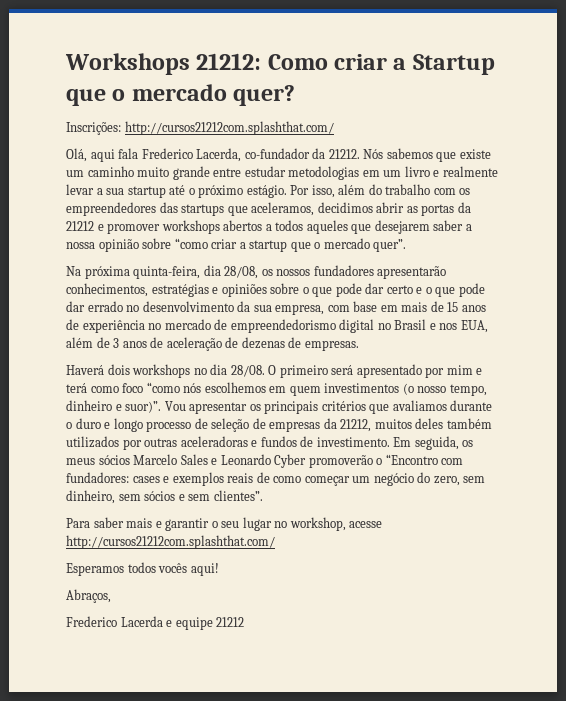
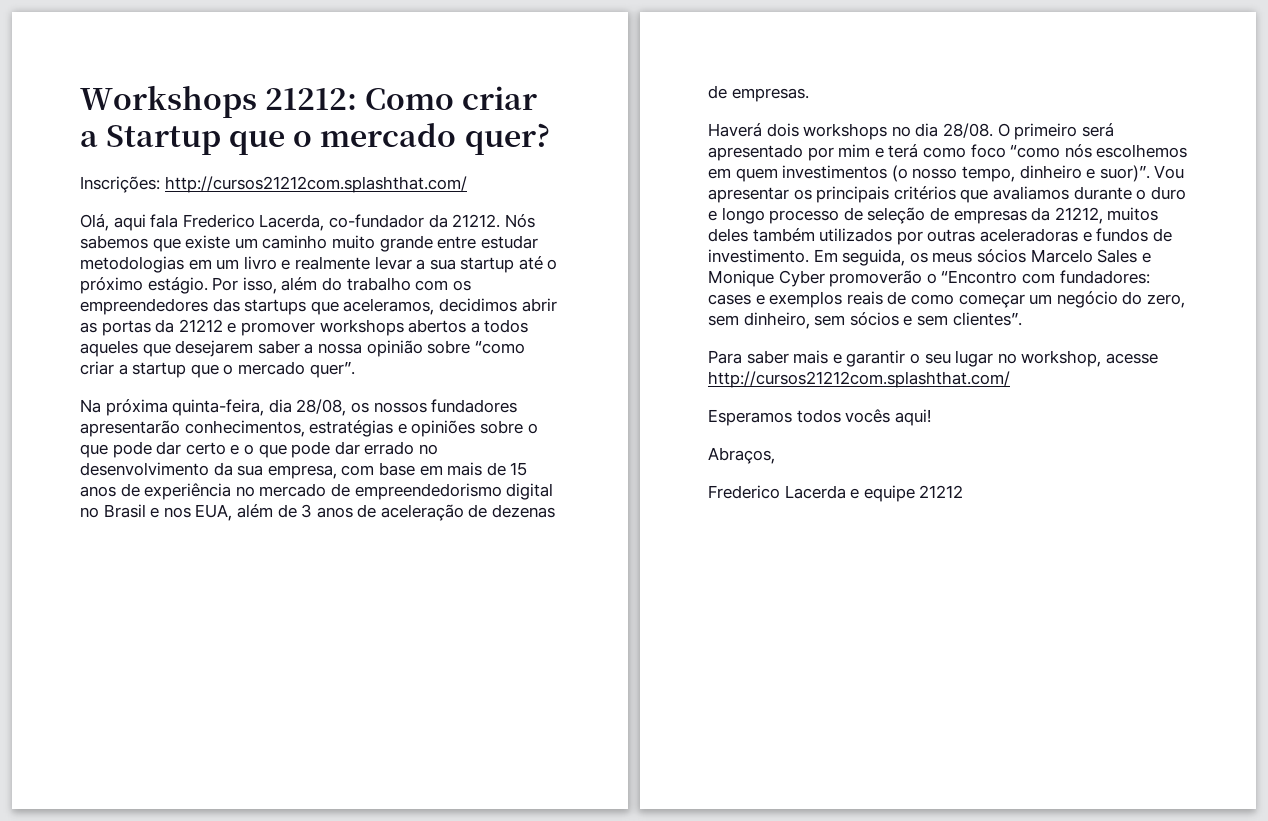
- Em seguida, os meus sócios Marcelo Sales e Leonardo Cyber promoverão o “Encontro com fundadores: cases e exemplos reais de como começar um negócio do zero, sem dinheiro, sem sócios e sem clientes”.
+ Em seguida, os meus sócios Marcelo Sales e Monique Cyber promoverão o “Encontro com fundadores: cases e exemplos reais de como começar um negócio do zero, sem dinheiro, sem sócios e sem clientes”.

